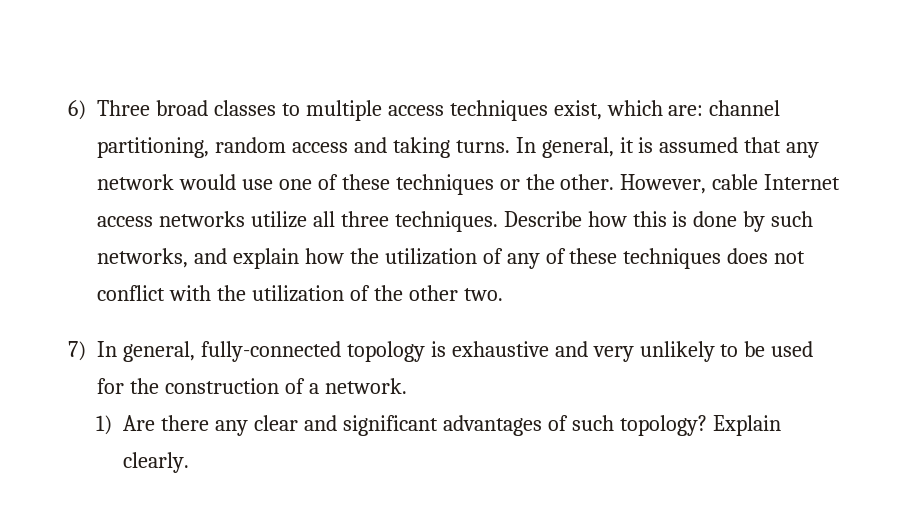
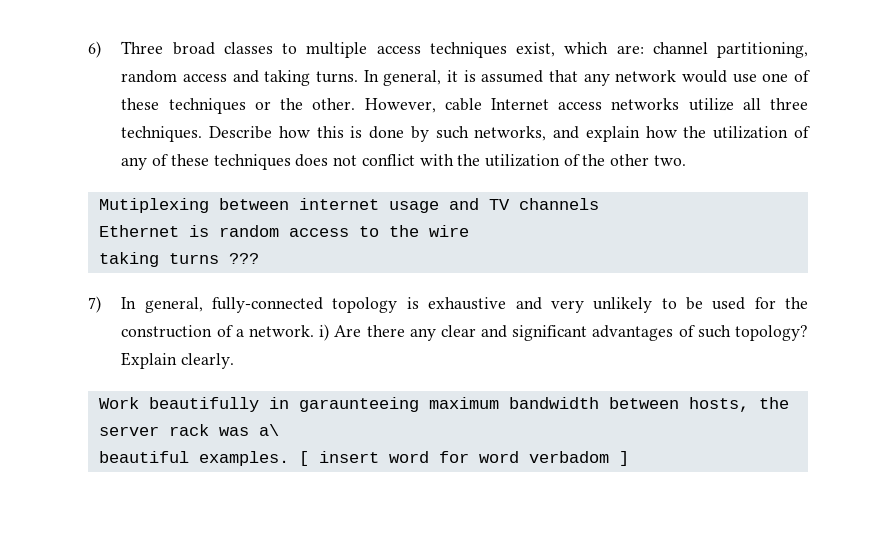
+ Mutiplexing between internet usage and TV channels
+ Ethernet is random access to the wire
+ taking turns ???
- 7) In general, fully-connected topology is exhaustive and very unlikely to be used for the construction of a network.
- 1) Are there any clear and significant advantages of such topology?
+ 7) In general, fully-connected topology is exhaustive and very unlikely to be used for the construction of a network. i) Are there any clear and significant advantages of such topology?
+ Work beautifully in garaunteeing maximum bandwidth between hosts, the server rack was a\
+ beautiful examples. [ insert word for word verbadom ]

